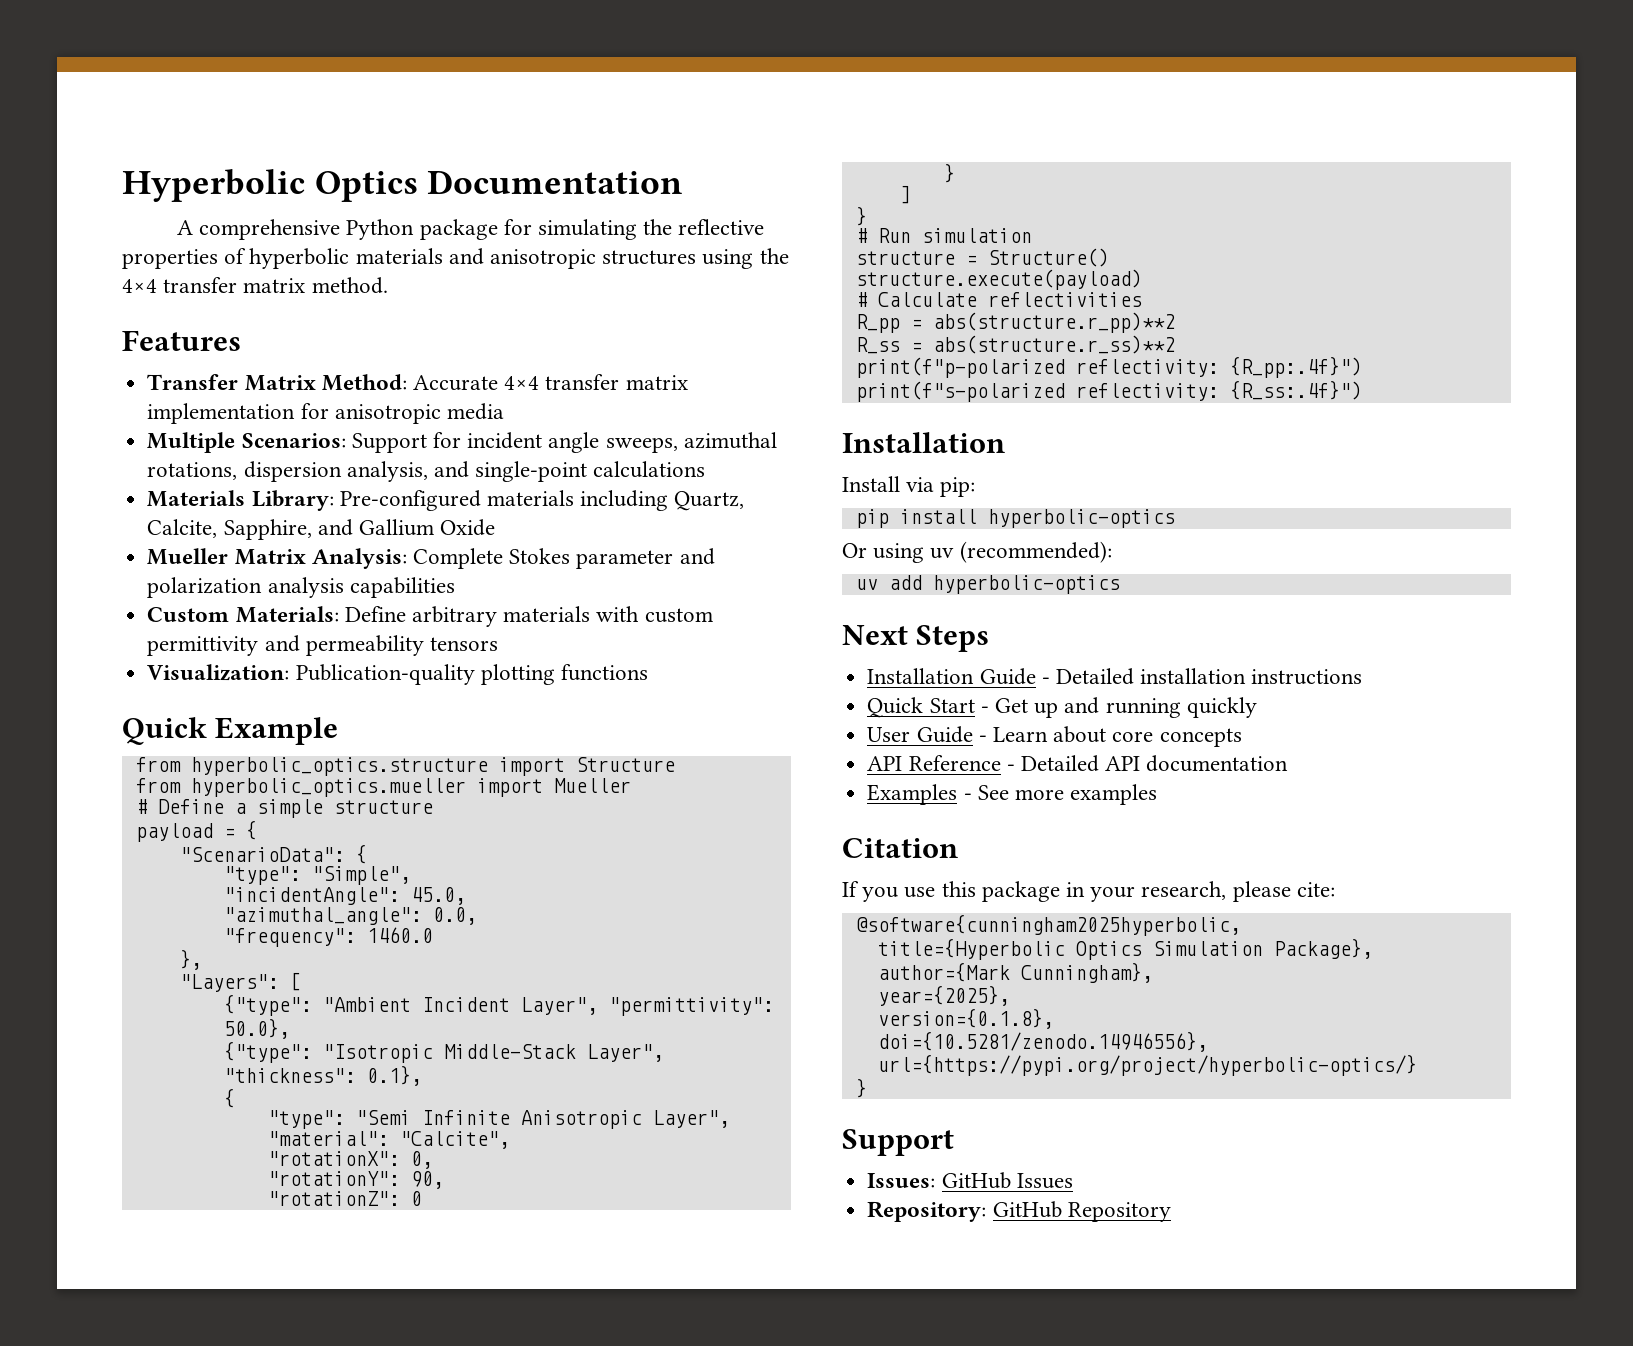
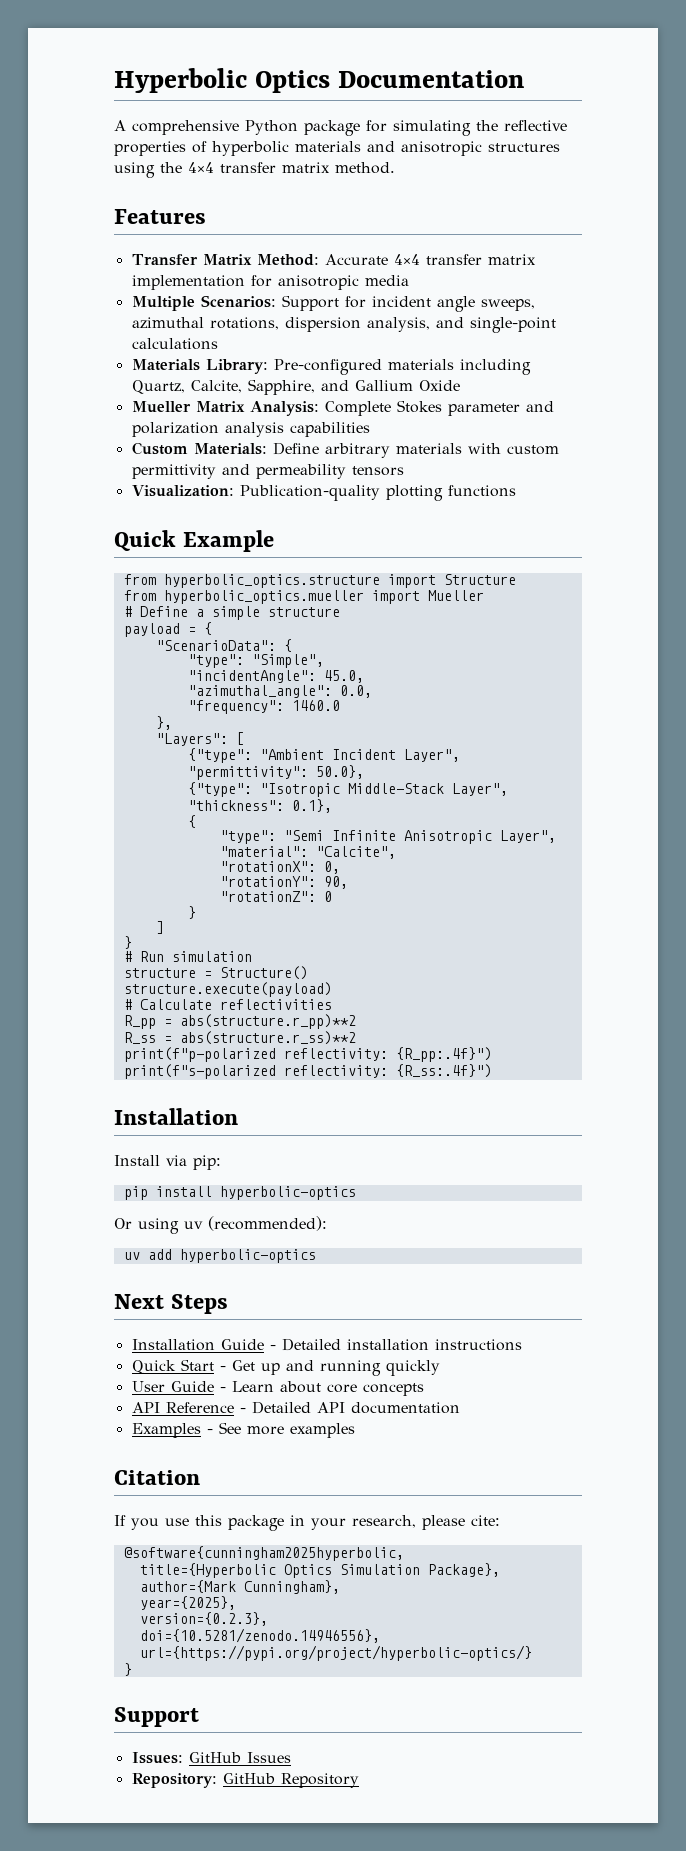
- version={0.1.8},
+ version={0.2.3},

